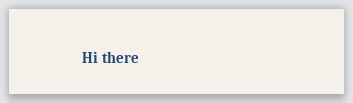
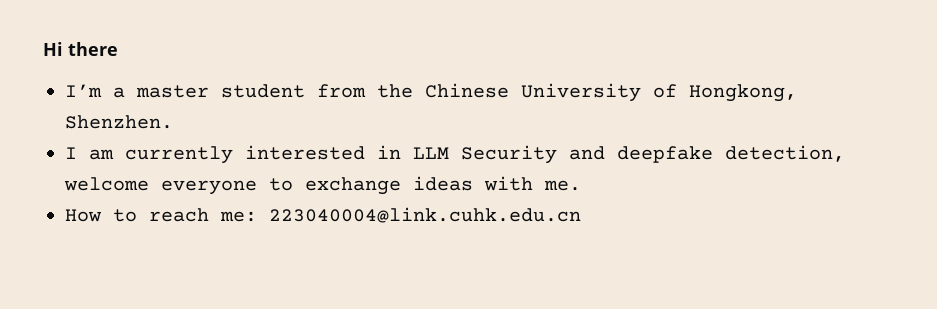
+ I’m a master student from the Chinese University of Hongkong, Shenzhen.
+ I am currently interested in LLM Security and deepfake detection, welcome everyone to exchange ideas with me.
+ How to reach me: 223040004@link.cuhk.edu.cn

